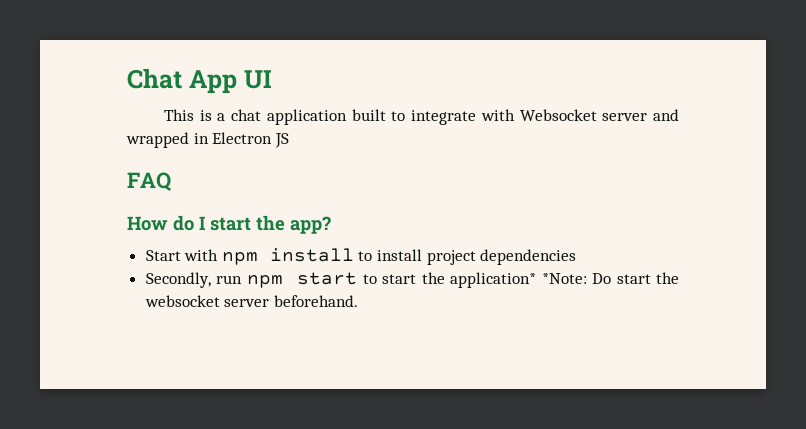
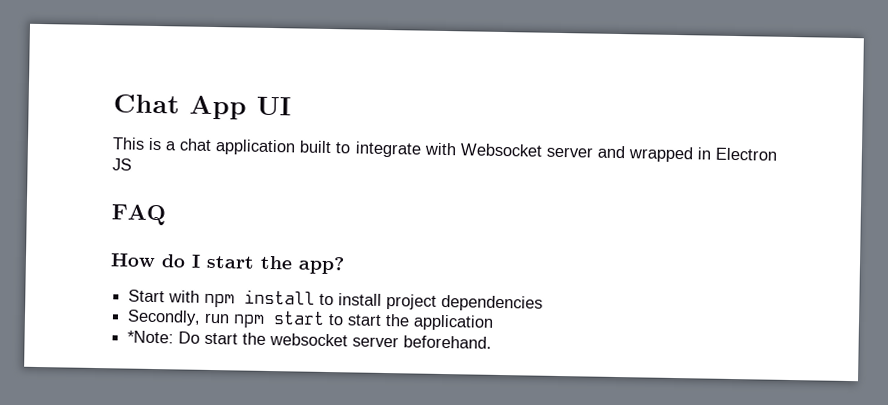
- Secondly, run npm start to start the application* *Note: Do start the websocket server beforehand.
+ Secondly, run npm start to start the application
+ *Note: Do start the websocket server beforehand.

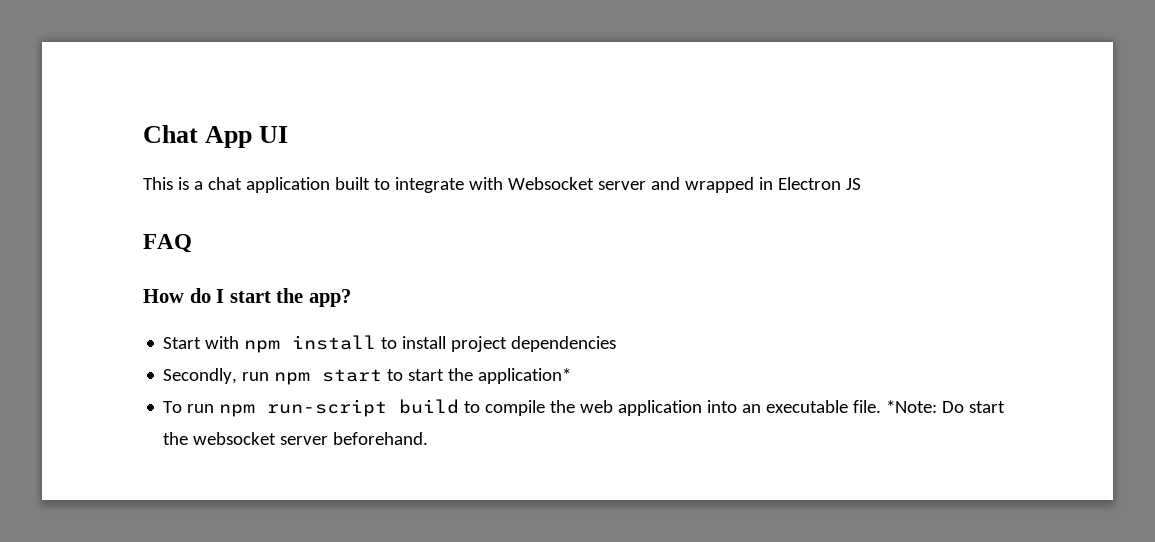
- Secondly, run npm start to start the application
- *Note: Do start the websocket server beforehand.
+ Secondly, run npm start to start the application*
+ To run npm run-script build to compile the web application into an executable file. *Note: Do start the websocket server beforehand.

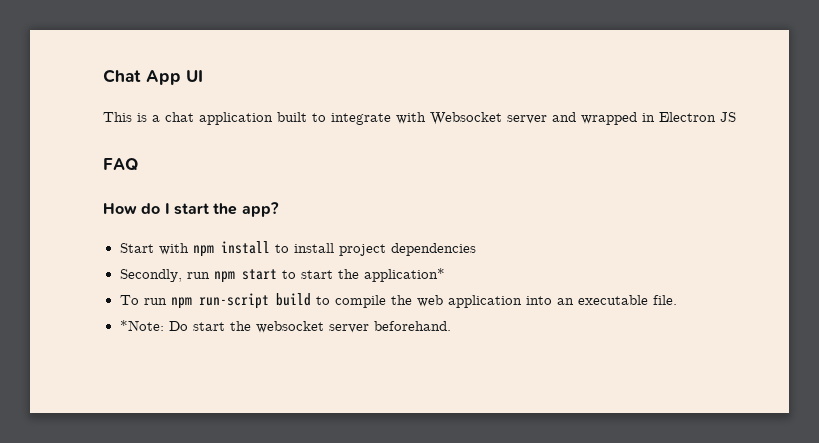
- To run npm run-script build to compile the web application into an executable file. *Note: Do start the websocket server beforehand.
+ To run npm run-script build to compile the web application into an executable file.
+ *Note: Do start the websocket server beforehand.

